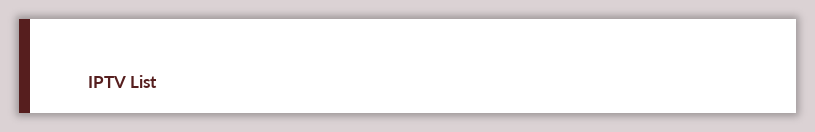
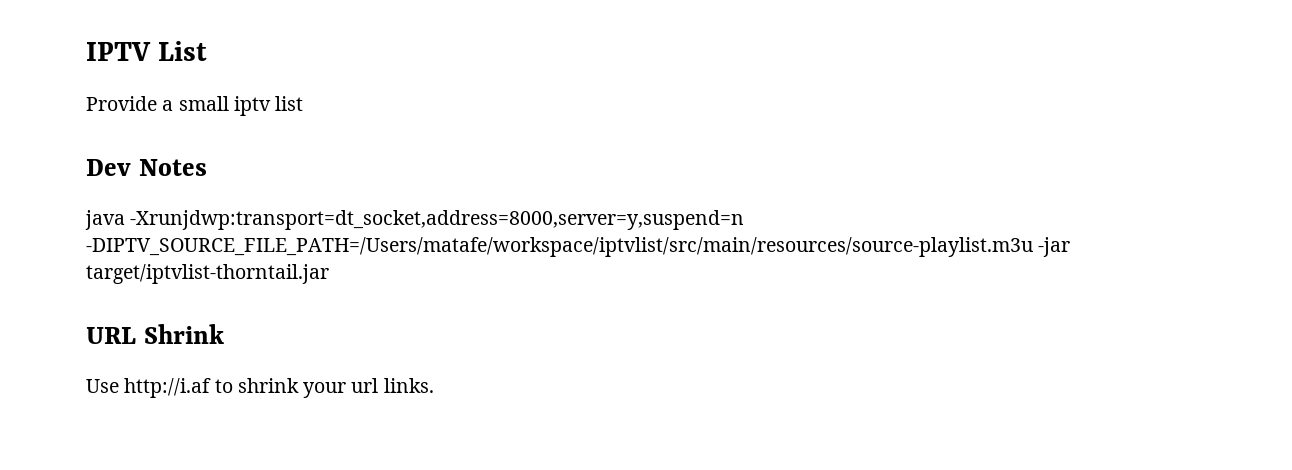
+ Provide a small iptv list
+ Dev Notes
+ java -Xrunjdwp:transport=dt_socket,address=8000,server=y,suspend=n -DIPTV_SOURCE_FILE_PATH=/Users/matafe/workspace/iptvlist/src/main/resources/source-playlist.m3u -jar target/iptvlist-thorntail.jar
+ URL Shrink
+ Use http://i.af to shrink your url links.

